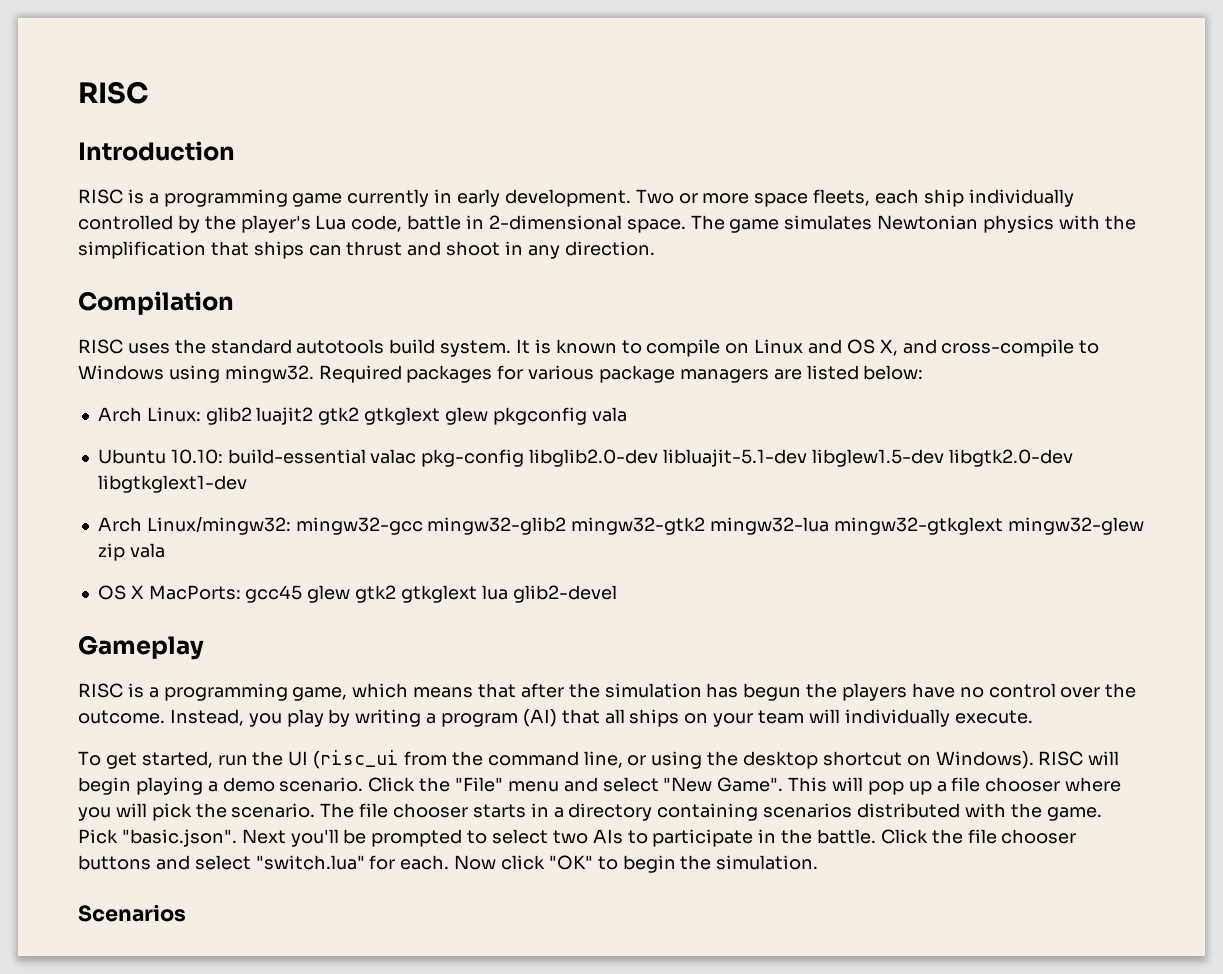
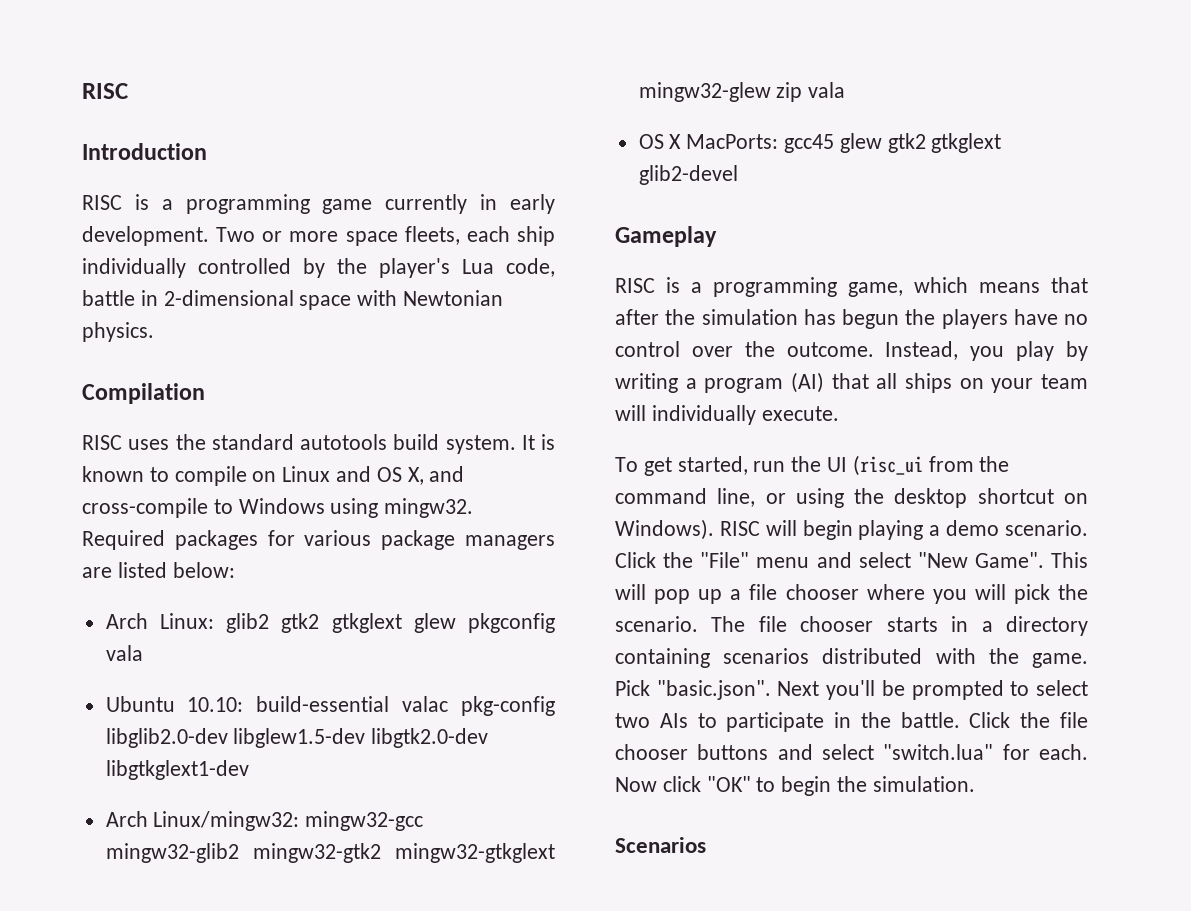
- Two or more space fleets, each ship individually controlled by the player's Lua code, battle in 2-dimensional space. The game simulates Newtonian physics with the simplification that ships can thrust and shoot in any direction.
+ Two or more space fleets, each ship individually controlled by the player's Lua code, battle in 2-dimensional space with Newtonian physics.
- Arch Linux: glib2 luajit2 gtk2 gtkglext glew pkgconfig vala
+ Arch Linux: glib2 gtk2 gtkglext glew pkgconfig vala
- Ubuntu 10.10: build-essential valac pkg-config libglib2.0-dev libluajit-5.1-dev libglew1.5-dev libgtk2.0-dev libgtkglext1-dev
+ Ubuntu 10.10: build-essential valac pkg-config libglib2.0-dev libglew1.5-dev libgtk2.0-dev libgtkglext1-dev
- Arch Linux/mingw32: mingw32-gcc mingw32-glib2 mingw32-gtk2 mingw32-lua mingw32-gtkglext mingw32-glew zip vala
+ Arch Linux/mingw32: mingw32-gcc mingw32-glib2 mingw32-gtk2 mingw32-gtkglext mingw32-glew zip vala
- OS X MacPorts: gcc45 glew gtk2 gtkglext lua glib2-devel
+ OS X MacPorts: gcc45 glew gtk2 gtkglext glib2-devel

